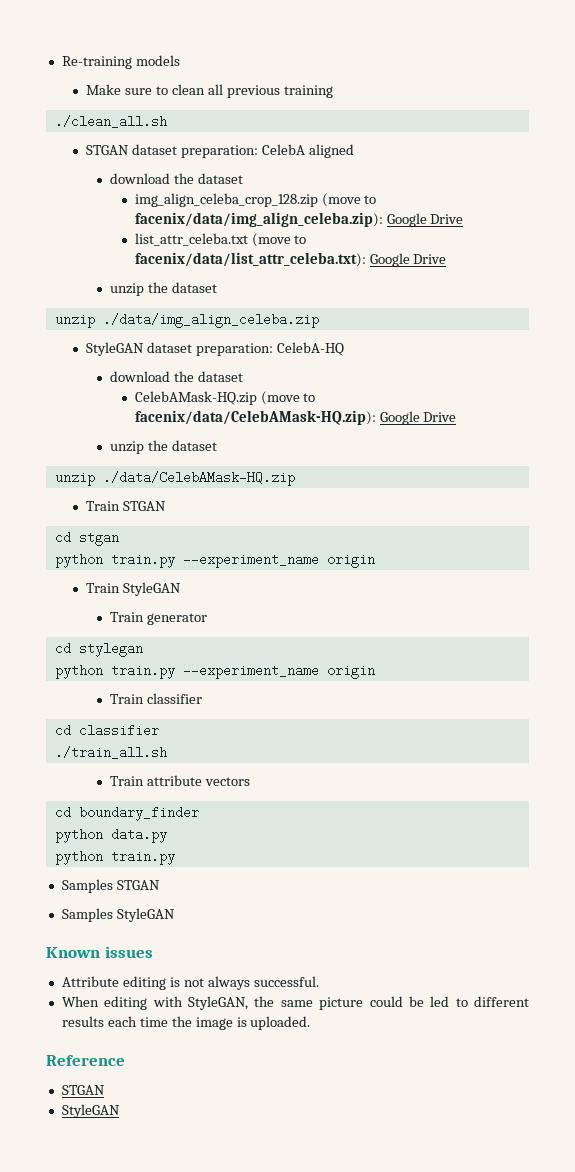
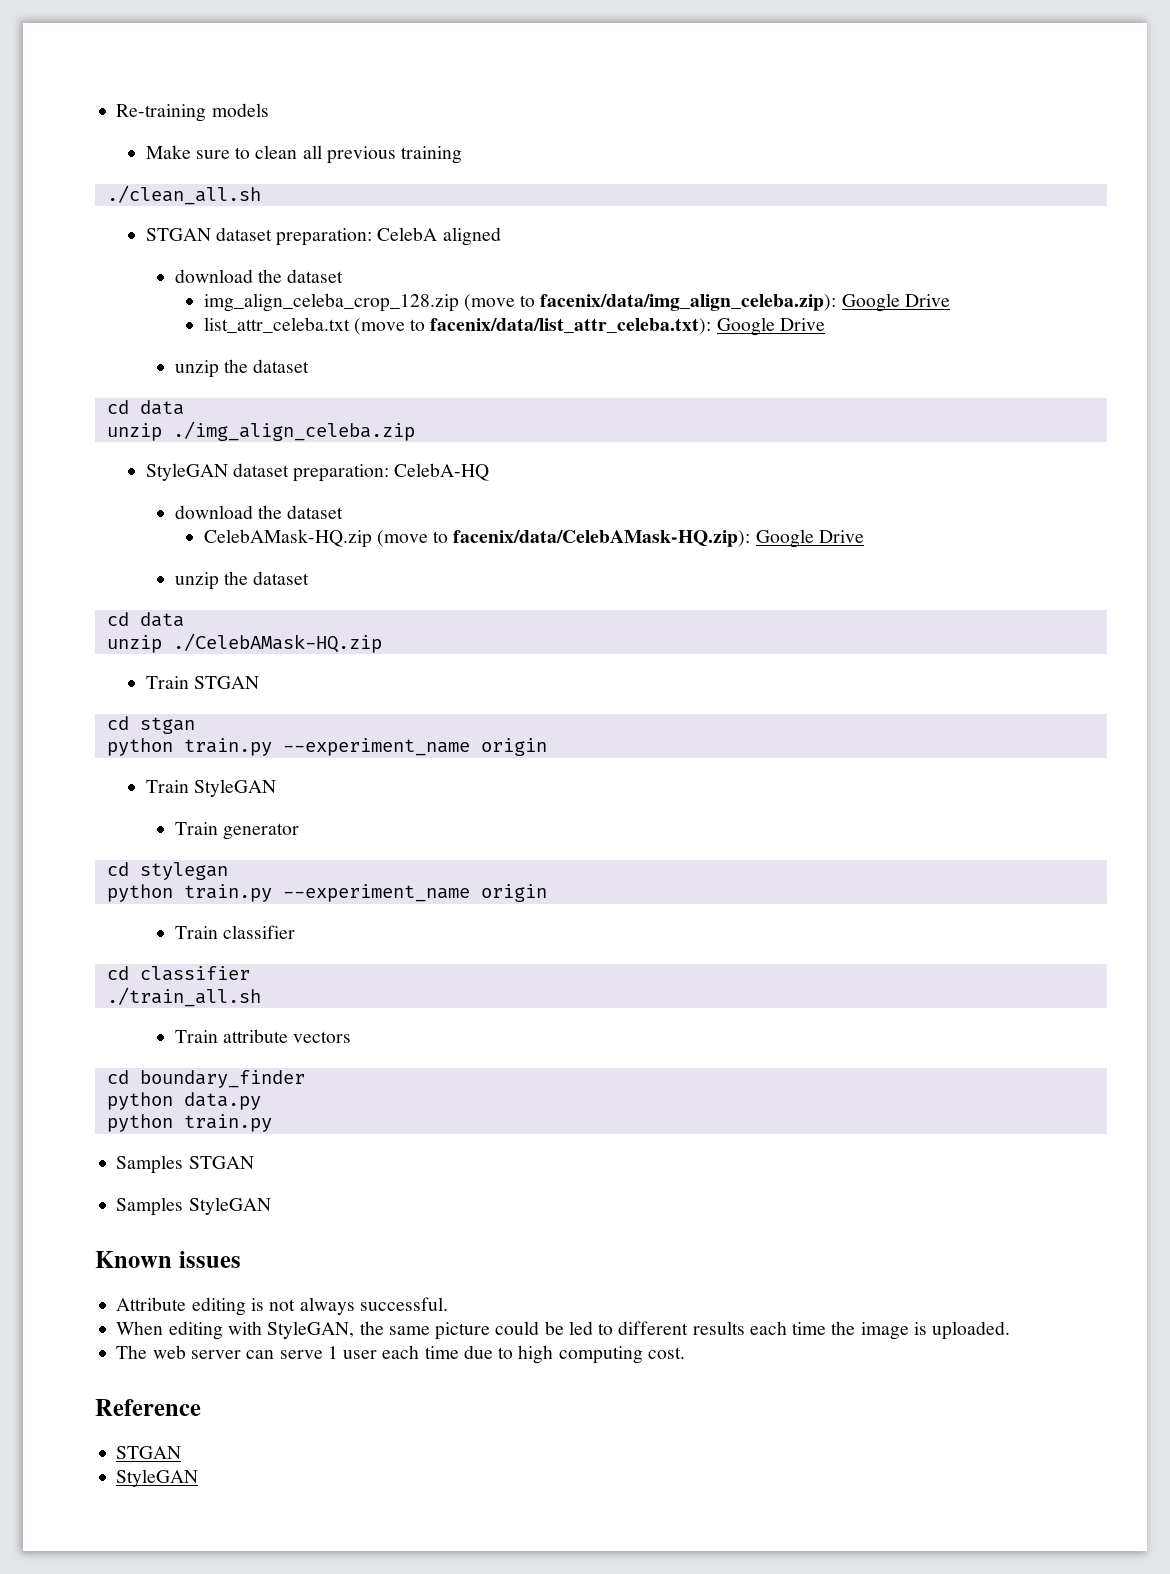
  list_attr_celeba.txt (move to facenix/data/list_attr_celeba.txt): Google Drive
  unzip the dataset
- unzip ./data/img_align_celeba.zip
+ cd data
+ unzip ./img_align_celeba.zip
  CelebAMask-HQ.zip (move to facenix/data/CelebAMask-HQ.zip): Google Drive
  unzip the dataset
- unzip ./data/CelebAMask-HQ.zip
+ cd data
+ unzip ./CelebAMask-HQ.zip
+ The web server can serve 1 user each time due to high computing cost.

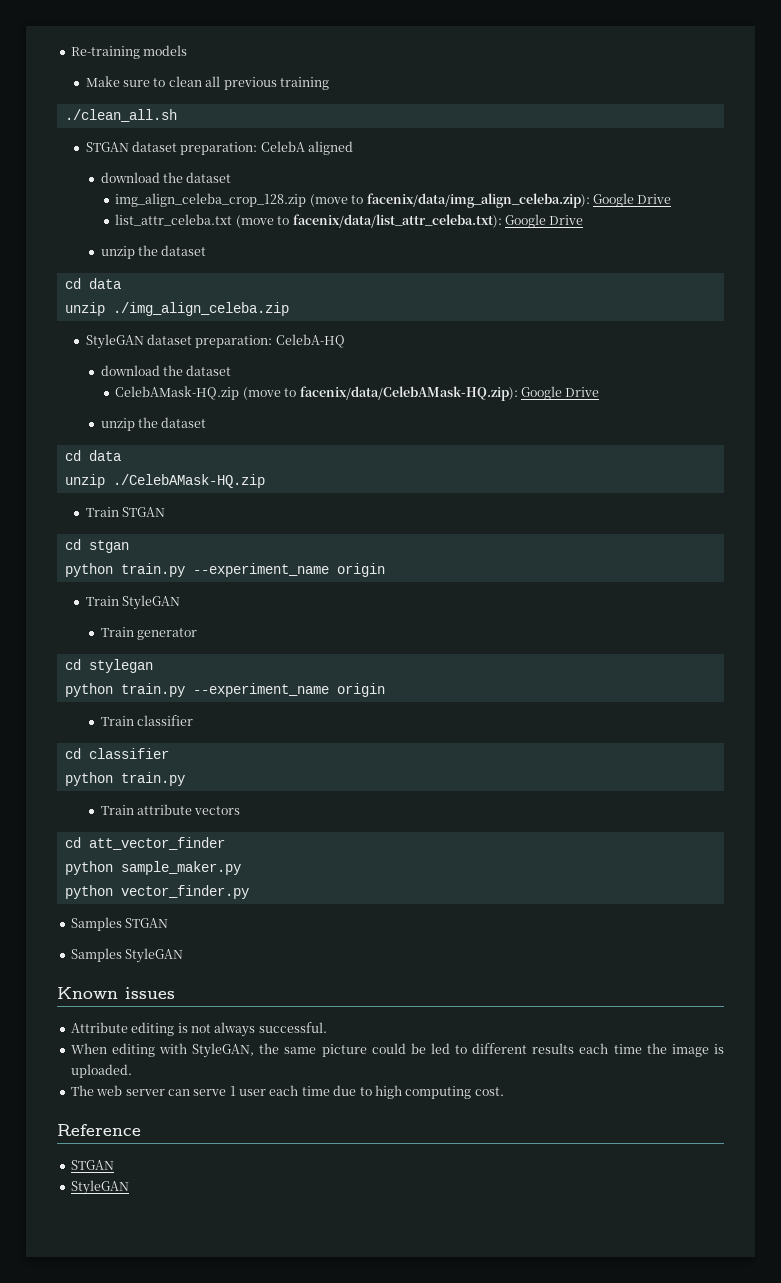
  cd classifier
- ./train_all.sh
+ python train.py
- cd boundary_finder
- python data.py
- python train.py
+ cd att_vector_finder
+ python sample_maker.py
+ python vector_finder.py

